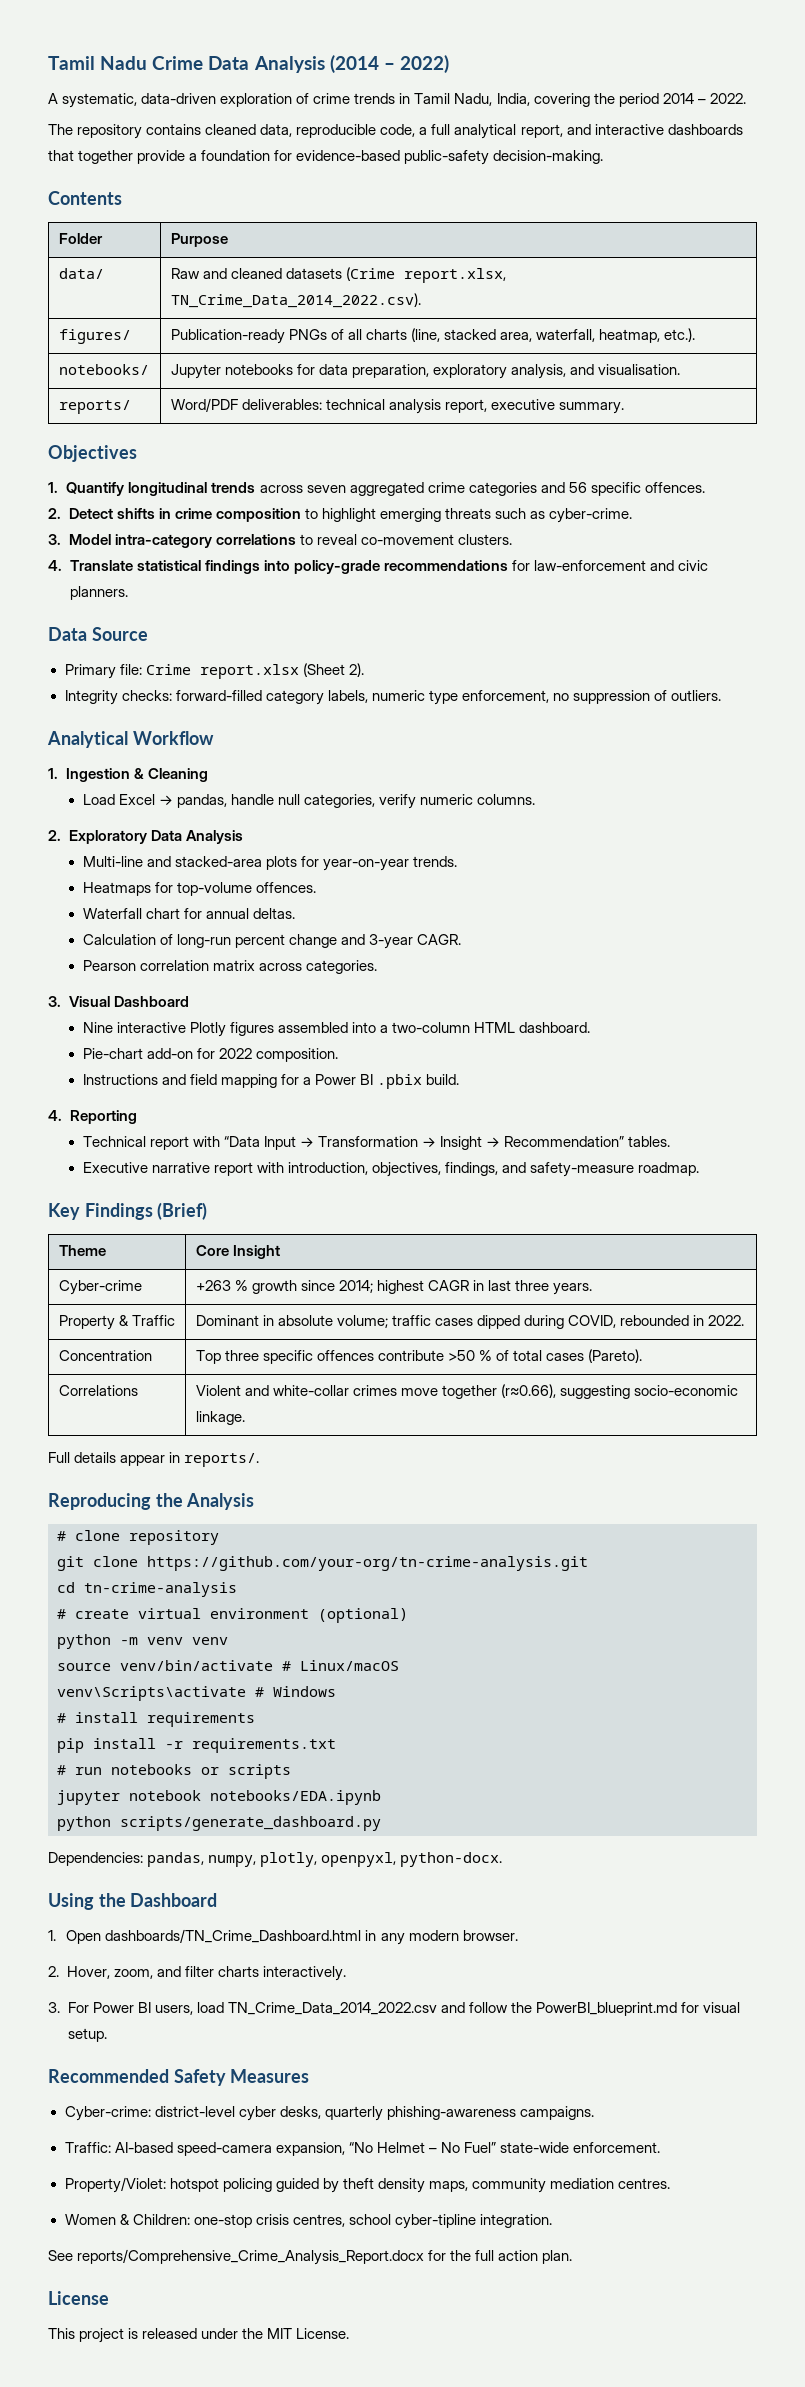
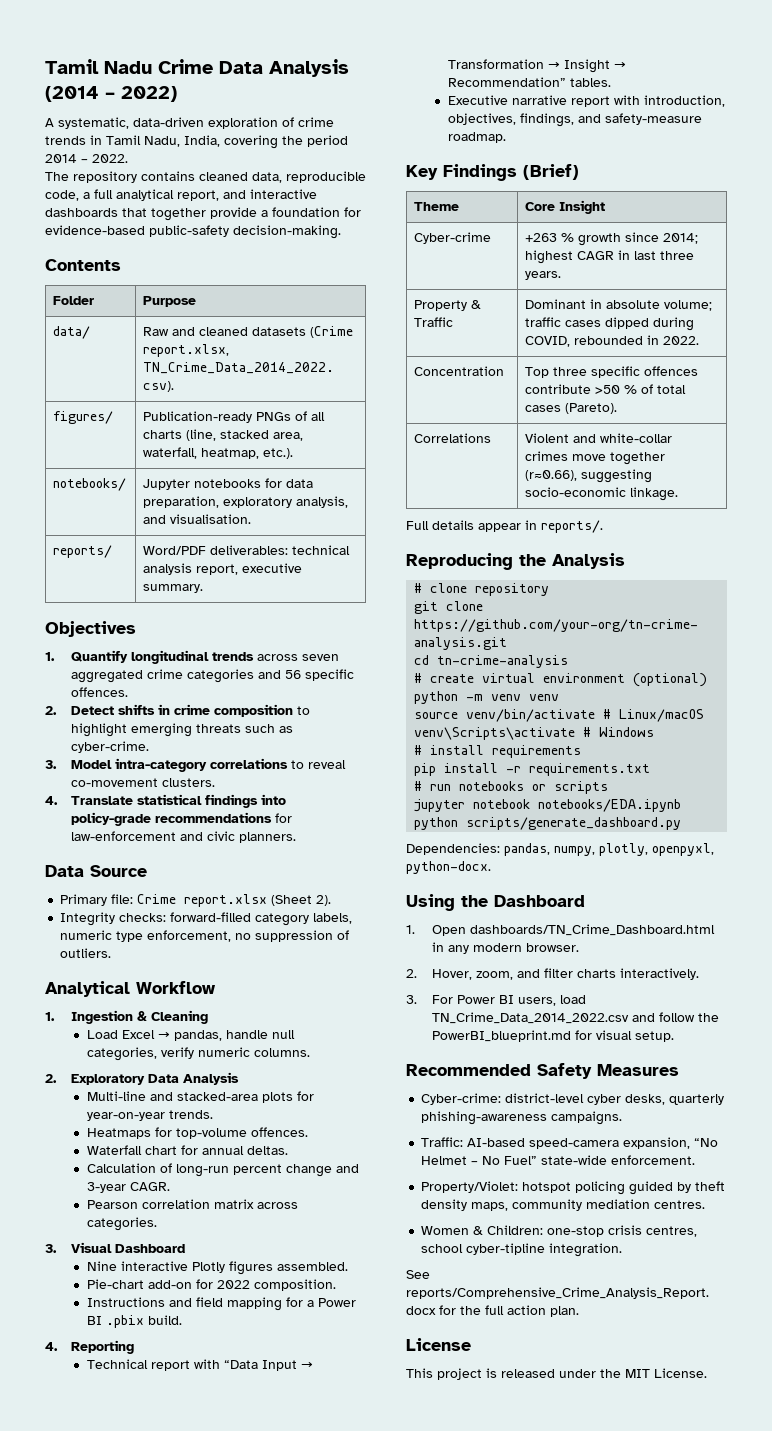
- Nine interactive Plotly figures assembled into a two-column HTML dashboard.
+ Nine interactive Plotly figures assembled.

